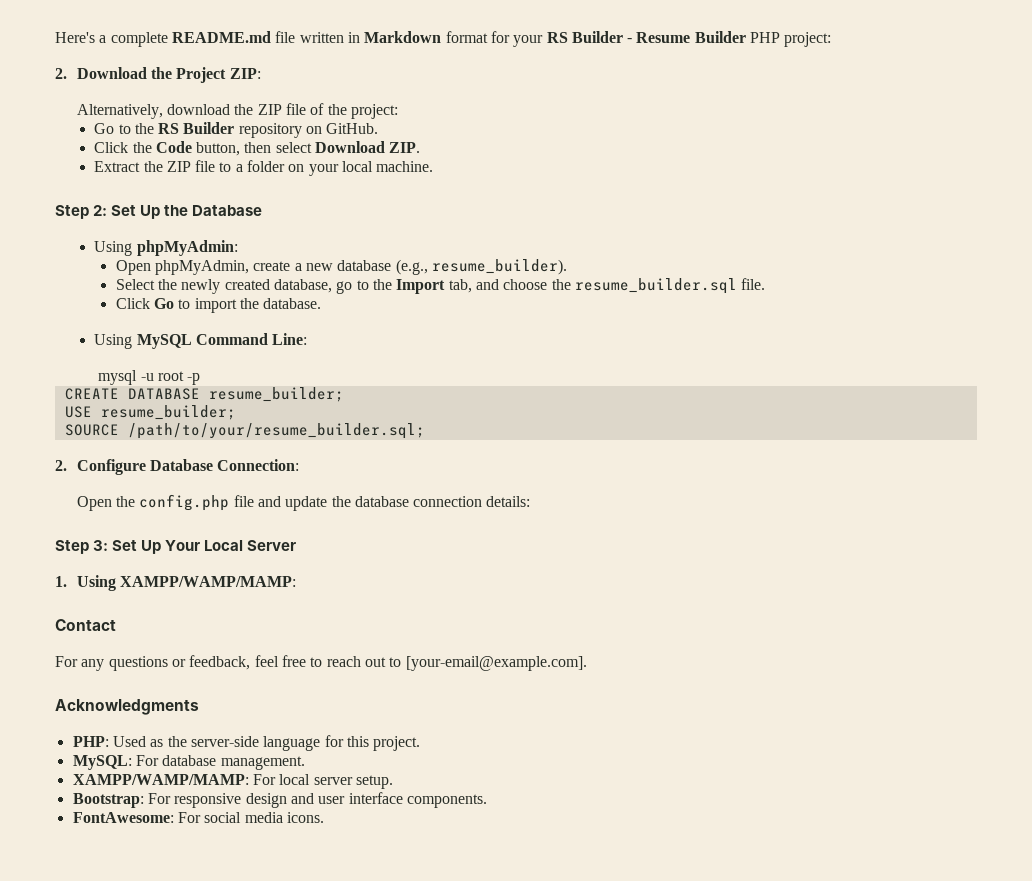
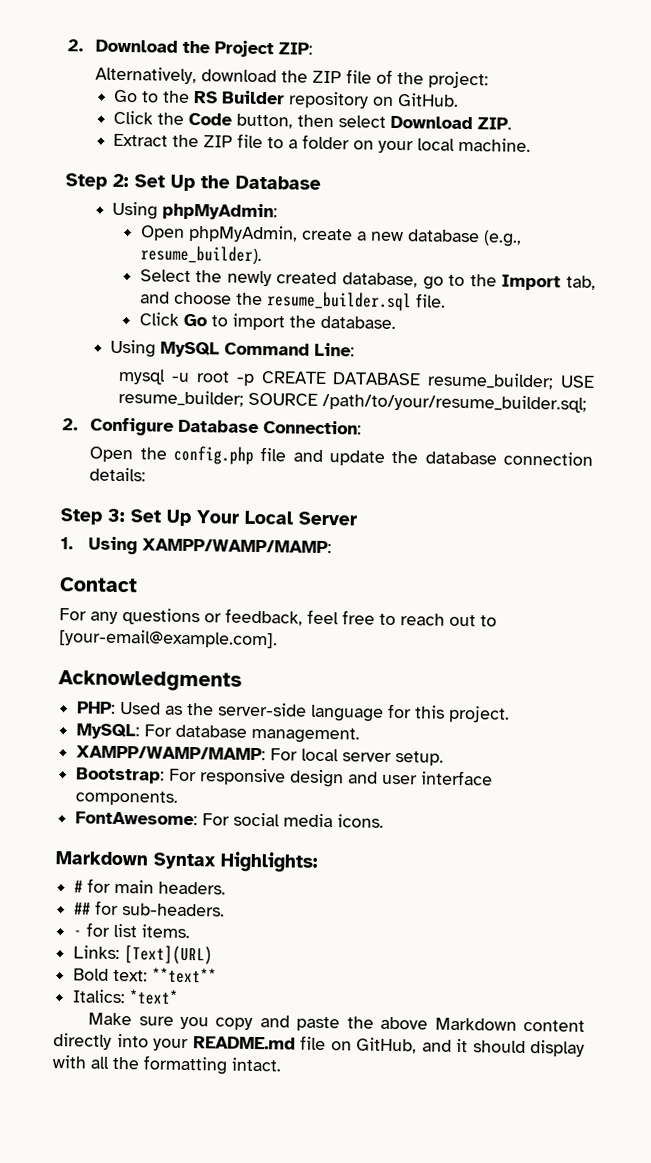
- Here's a complete README.md file written in Markdown format for your RS Builder - Resume Builder PHP project:
- mysql -u root -p
- CREATE DATABASE resume_builder;
- USE resume_builder;
- SOURCE /path/to/your/resume_builder.sql;
+ mysql -u root -p CREATE DATABASE resume_builder; USE resume_builder; SOURCE /path/to/your/resume_builder.sql;
+ Markdown Syntax Highlights:
+ # for main headers.
+ ## for sub-headers.
+ - for list items.
+ Links: [Text](URL)
+ Bold text: **text**
+ Italics: *text*
+ Make sure you copy and paste the above Markdown content directly into your README.md file on GitHub, and it should display with all the formatting intact.

